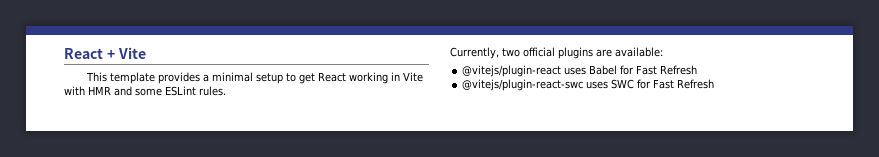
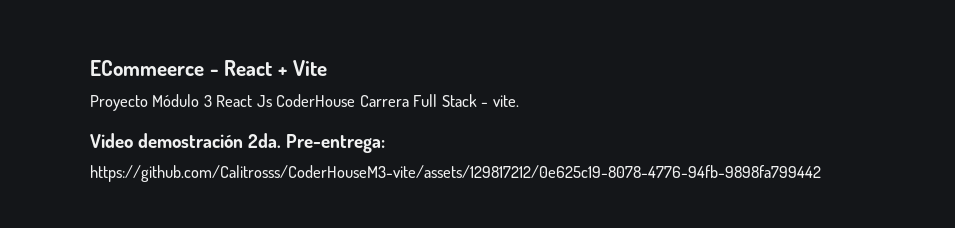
- React + Vite
+ ECommeerce - React + Vite
- This template provides a minimal setup to get React working in Vite with HMR and some ESLint rules.
- Currently, two official plugins are available:
- @vitejs/plugin-react uses Babel for Fast Refresh
- @vitejs/plugin-react-swc uses SWC for Fast Refresh
+ Proyecto Módulo 3 React Js CoderHouse Carrera Full Stack - vite.
+ Video demostración 2da. Pre-entrega:
+ https://github.com/Calitrosss/CoderHouseM3-vite/assets/129817212/0e625c19-8078-4776-94fb-9898fa799442

